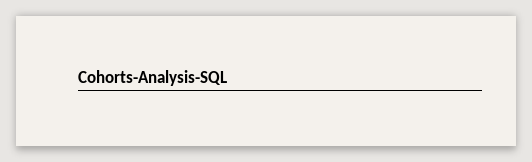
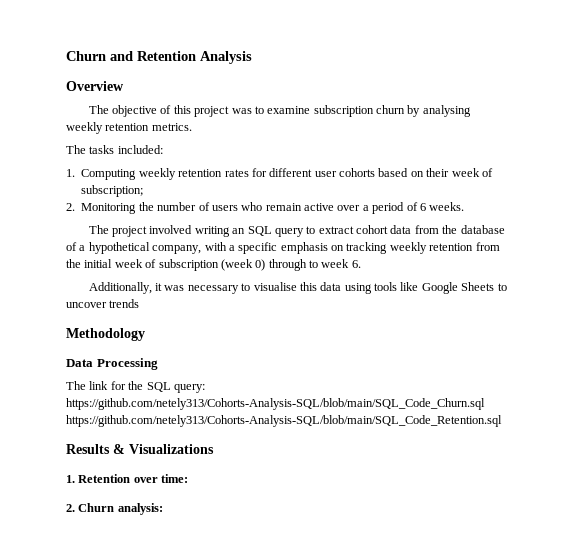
- Cohorts-Analysis-SQL
+ Churn and Retention Analysis
+ Overview
+ The objective of this project was to examine subscription churn by analysing weekly retention metrics.
+ The tasks included:
+ 1. Computing weekly retention rates for different user cohorts based on their week of subscription;
+ 2. Monitoring the number of users who remain active over a period of 6 weeks.
+ The project involved writing an SQL query to extract cohort data from the database of a hypothetical company, with a specific emphasis on tracking weekly retention from the initial week of subscription (week 0) through to week 6.
+ Additionally, it was necessary to visualise this data using tools like Google Sheets to uncover trends
+ Methodology
+ Data Processing
+ The link for the SQL query: https://github.com/netely313/Cohorts-Analysis-SQL/blob/main/SQL_Code_Churn.sql https://github.com/netely313/Cohorts-Analysis-SQL/blob/main/SQL_Code_Retention.sql
+ Results & Visualizations
+ 1. Retention over time:
+ 2. Churn analysis:

